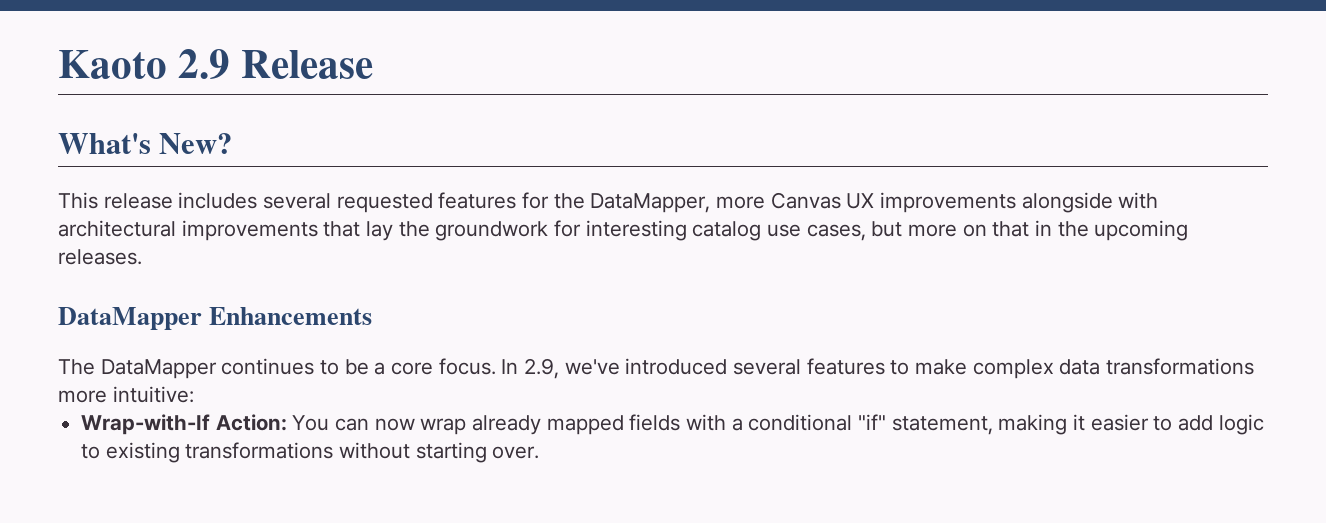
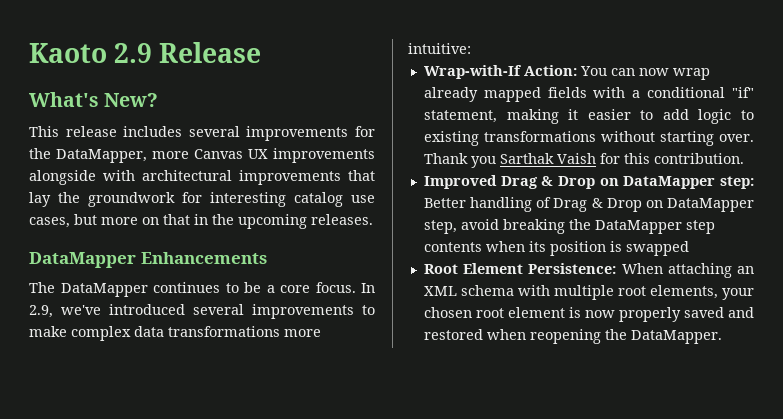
- This release includes several requested features for the DataMapper, more Canvas UX improvements alongside with architectural improvements that lay the groundwork for interesting catalog use cases, but more on that in the upcoming releases.
+ This release includes several improvements for the DataMapper, more Canvas UX improvements alongside with architectural improvements that lay the groundwork for interesting catalog use cases, but more on that in the upcoming releases.
- In 2.9, we've introduced several features to make complex data transformations more intuitive:
+ In 2.9, we've introduced several improvements to make complex data transformations more intuitive:
+ Thank you Sarthak Vaish for this contribution.
+ Improved Drag & Drop on DataMapper step: Better handling of Drag & Drop on DataMapper step, avoid breaking the DataMapper step contents when its position is swapped
+ Root Element Persistence: When attaching an XML schema with multiple root elements, your chosen root element is now properly saved and restored when reopening the DataMapper.

